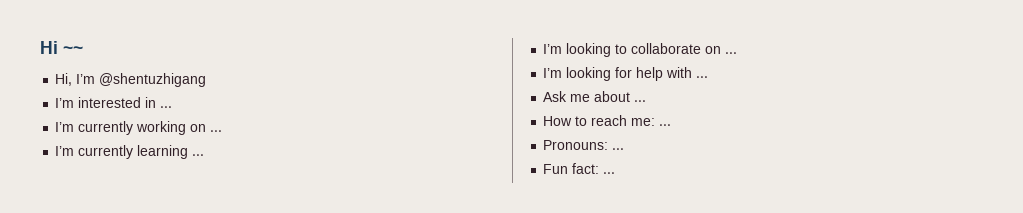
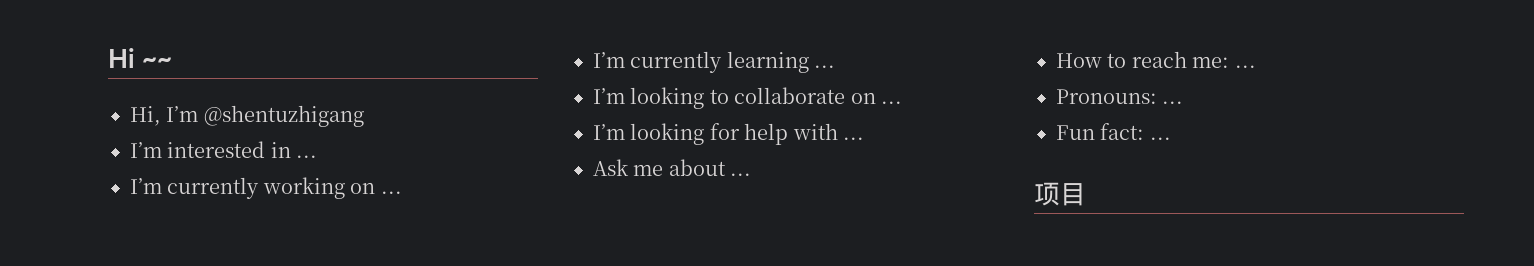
+ 项目

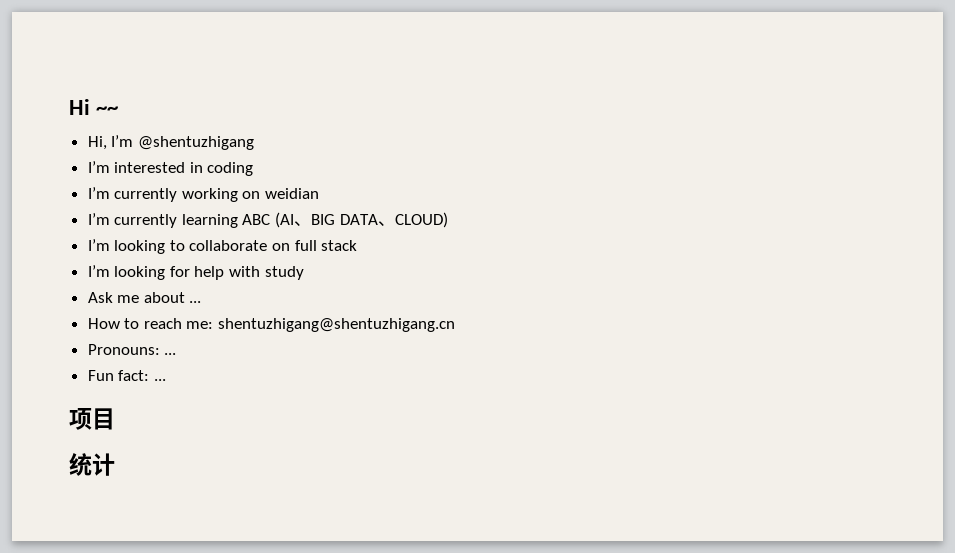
- I’m interested in ...
+ I’m interested in coding
- I’m currently working on ...
+ I’m currently working on weidian
- I’m currently learning ...
+ I’m currently learning ABC (AI、BIG DATA、CLOUD)
- I’m looking to collaborate on ...
+ I’m looking to collaborate on full stack
- I’m looking for help with ...
+ I’m looking for help with study
- How to reach me: ...
+ How to reach me: shentuzhigang@shentuzhigang.cn
+ 统计

